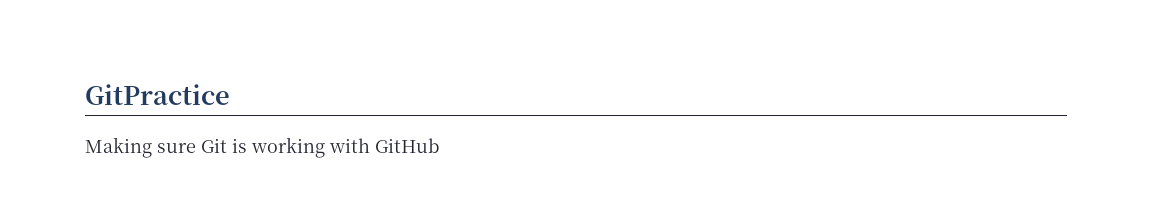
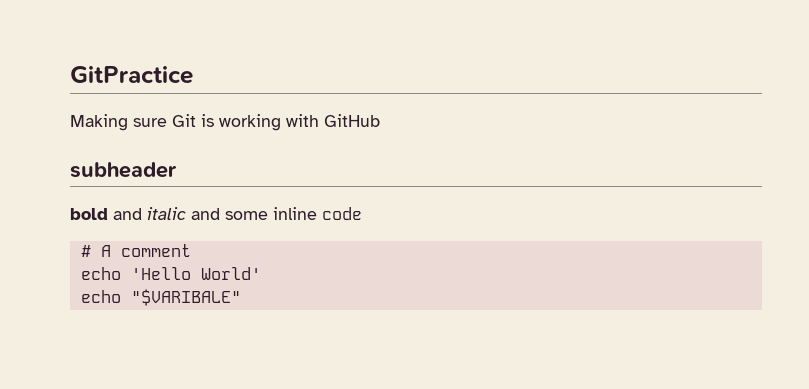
+ subheader
+ bold and italic and some inline code
+ # A comment
+ echo 'Hello World'
+ echo "$VARIBALE"

